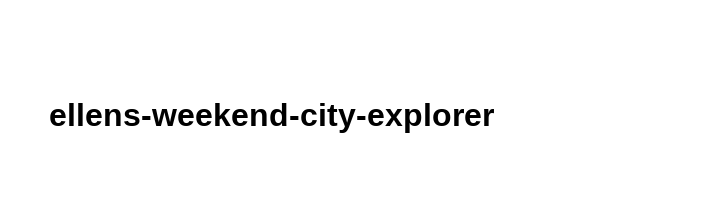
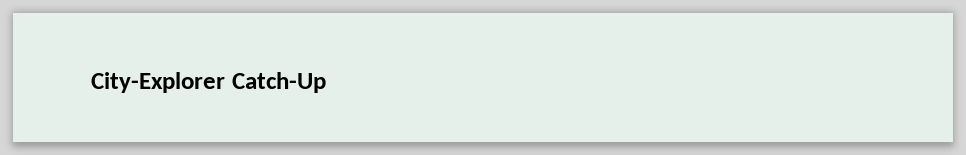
- ellens-weekend-city-explorer
+ City-Explorer Catch-Up

